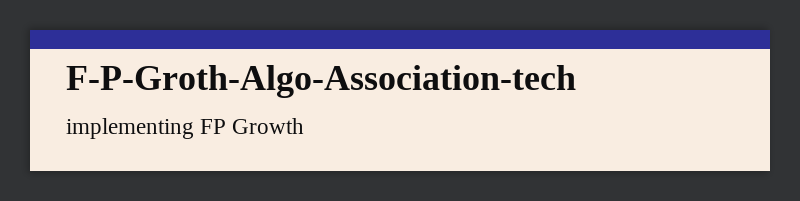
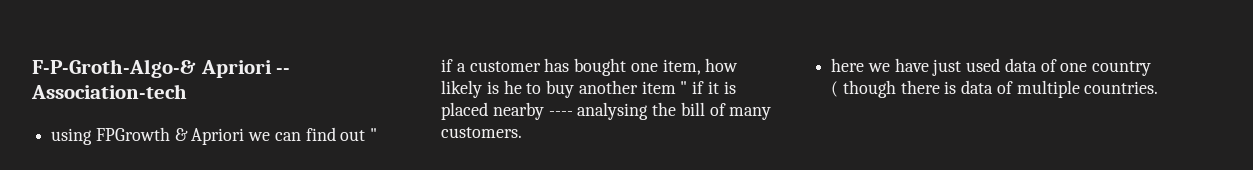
- F-P-Groth-Algo-Association-tech
- implementing FP Growth
+ F-P-Groth-Algo-& Apriori -- Association-tech
+ using FPGrowth & Apriori we can find out " if a customer has bought one item, how likely is he to buy another item " if it is placed nearby ---- analysing the bill of many customers.
+ here we have just used data of one country ( though there is data of multiple countries.

